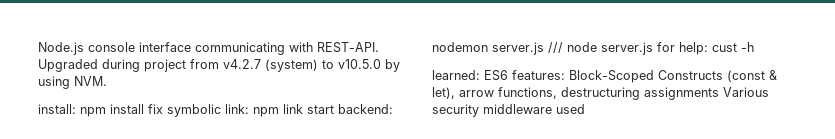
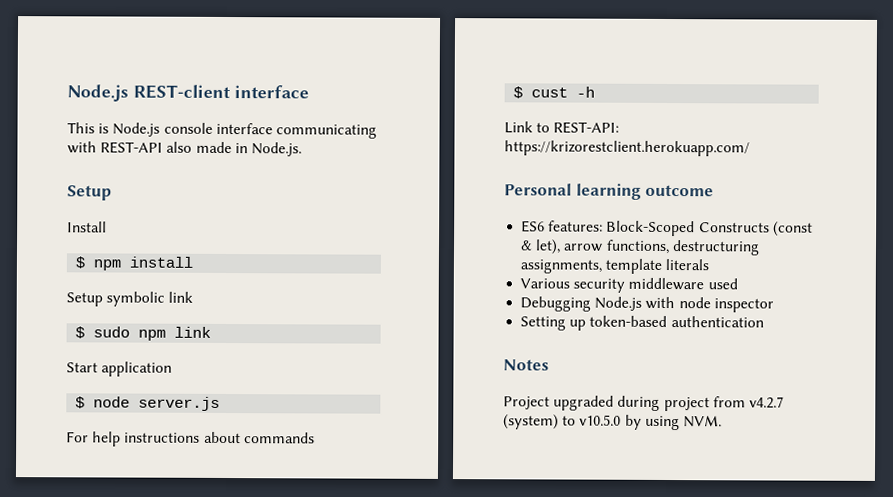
- Node.js console interface communicating with REST-API. Upgraded during project from v4.2.7 (system) to v10.5.0 by using NVM.
+ Node.js REST-client interface
+ This is Node.js console interface communicating with REST-API also made in Node.js.
+ Setup
+ Install
+ $ npm install
+ Setup symbolic link
+ $ sudo npm link
+ Start application
+ $ node server.js
+ For help instructions about commands
+ $ cust -h
+ Link to REST-API: https://krizorestclient.herokuapp.com/
+ Personal learning outcome
+ ES6 features: Block-Scoped Constructs (const & let), arrow functions, destructuring assignments, template literals
+ Various security middleware used
+ Debugging Node.js with node inspector
+ Setting up token-based authentication
+ Notes
+ Project upgraded during project from v4.2.7 (system) to v10.5.0 by using NVM.
- install: npm install fix symbolic link: npm link start backend: nodemon server.js /// node server.js for help: cust -h
- learned: ES6 features: Block-Scoped Constructs (const & let), arrow functions, destructuring assignments Various security middleware used

